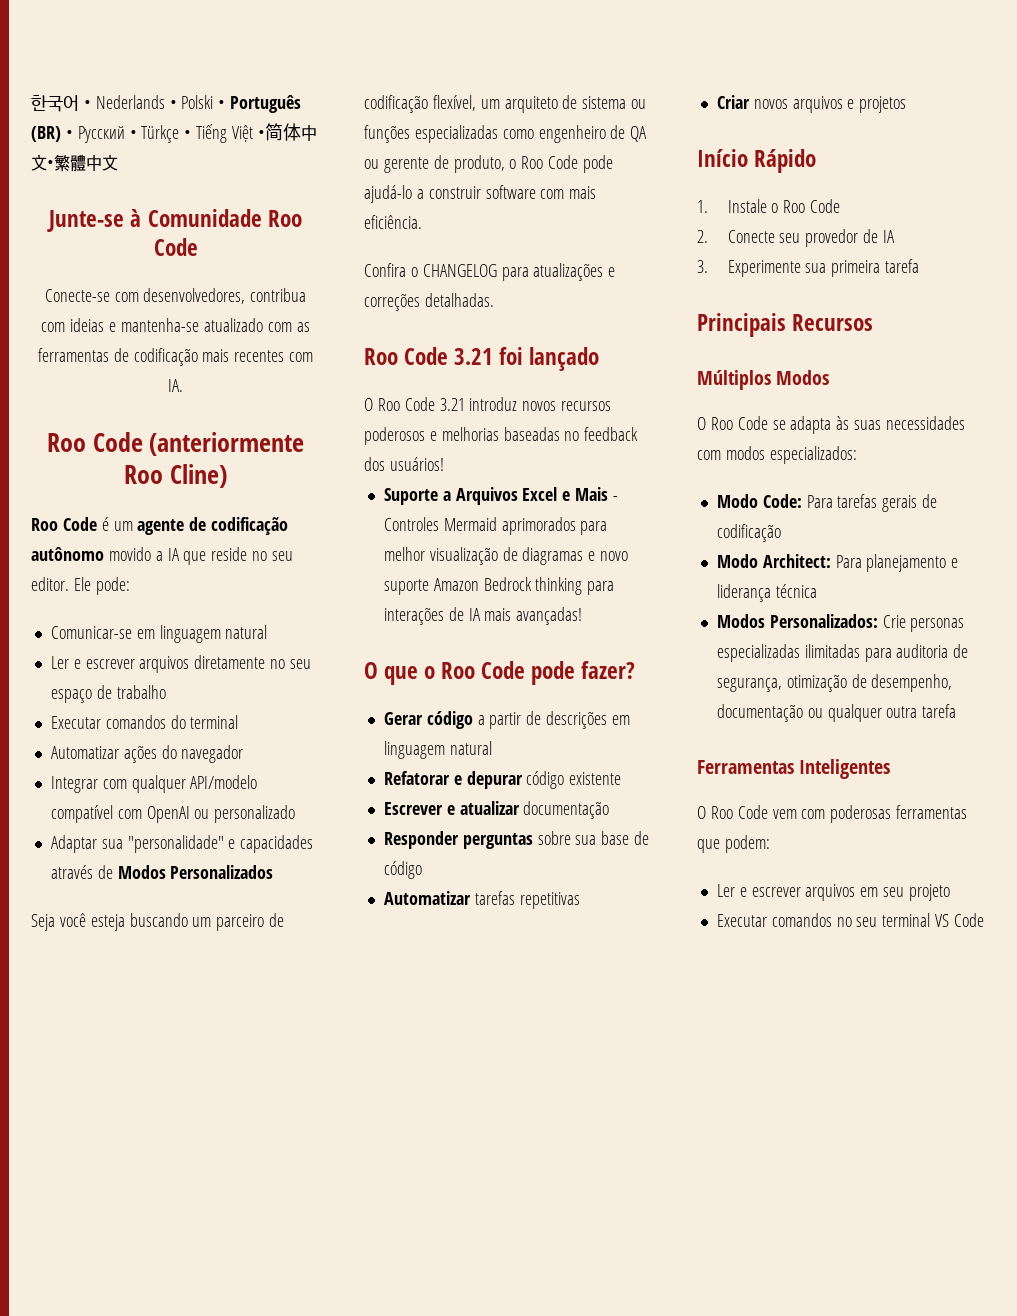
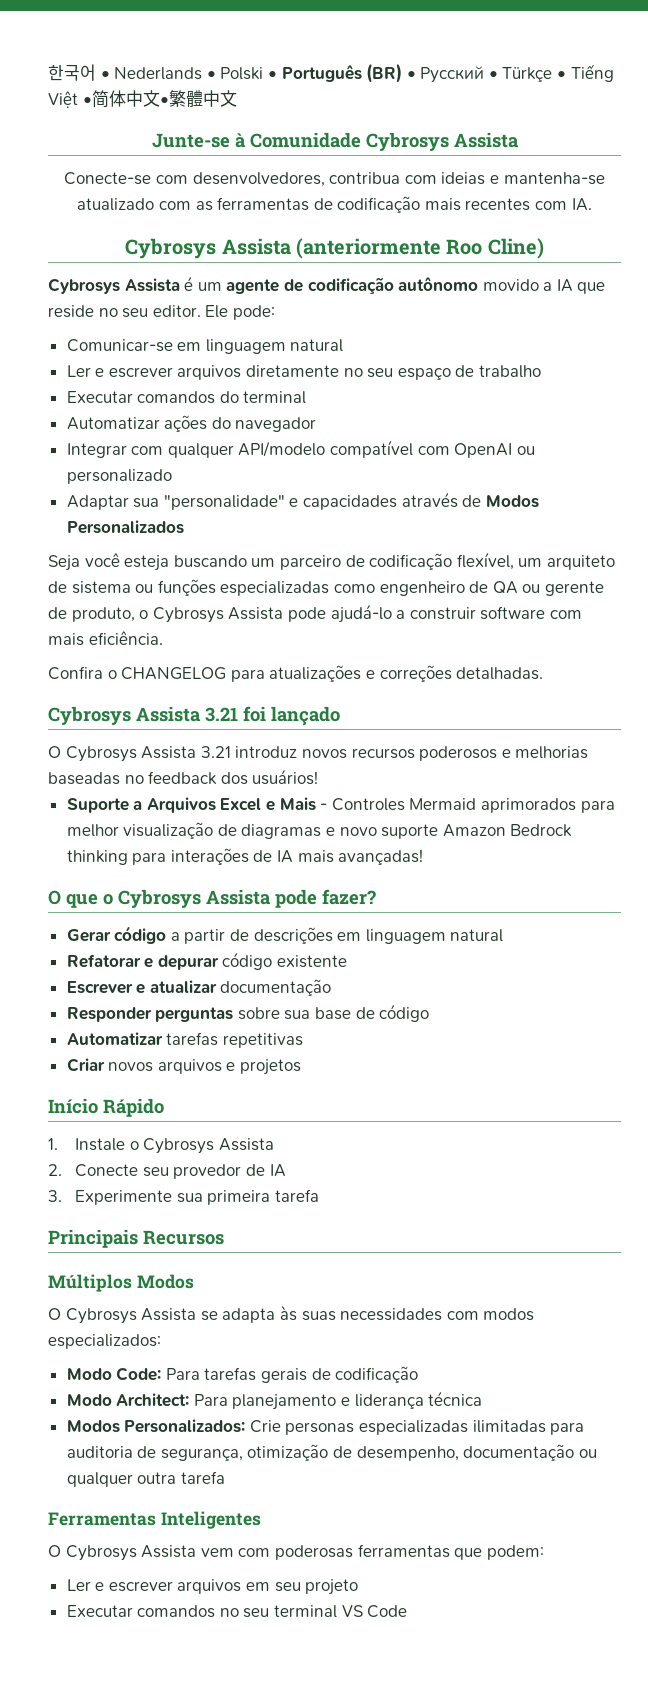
- Junte-se à Comunidade Roo Code
+ Junte-se à Comunidade Cybrosys Assista
- Roo Code (anteriormente Roo Cline)
+ Cybrosys Assista (anteriormente Roo Cline)
- Roo Code é um agente de codificação autônomo movido a IA que reside no seu editor.
+ Cybrosys Assista é um agente de codificação autônomo movido a IA que reside no seu editor.
- Seja você esteja buscando um parceiro de codificação flexível, um arquiteto de sistema ou funções especializadas como engenheiro de QA ou gerente de produto, o Roo Code pode ajudá-lo a construir software com mais eficiência.
+ Seja você esteja buscando um parceiro de codificação flexível, um arquiteto de sistema ou funções especializadas como engenheiro de QA ou gerente de produto, o Cybrosys Assista pode ajudá-lo a construir software com mais eficiência.
- Roo Code 3.21 foi lançado
+ Cybrosys Assista 3.21 foi lançado
- O Roo Code 3.21 introduz novos recursos poderosos e melhorias baseadas no feedback dos usuários!
+ O Cybrosys Assista 3.21 introduz novos recursos poderosos e melhorias baseadas no feedback dos usuários!
- O que o Roo Code pode fazer?
+ O que o Cybrosys Assista pode fazer?
- 1. Instale o Roo Code
+ 1. Instale o Cybrosys Assista
- O Roo Code se adapta às suas necessidades com modos especializados:
+ O Cybrosys Assista se adapta às suas necessidades com modos especializados:
- O Roo Code vem com poderosas ferramentas que podem:
+ O Cybrosys Assista vem com poderosas ferramentas que podem:

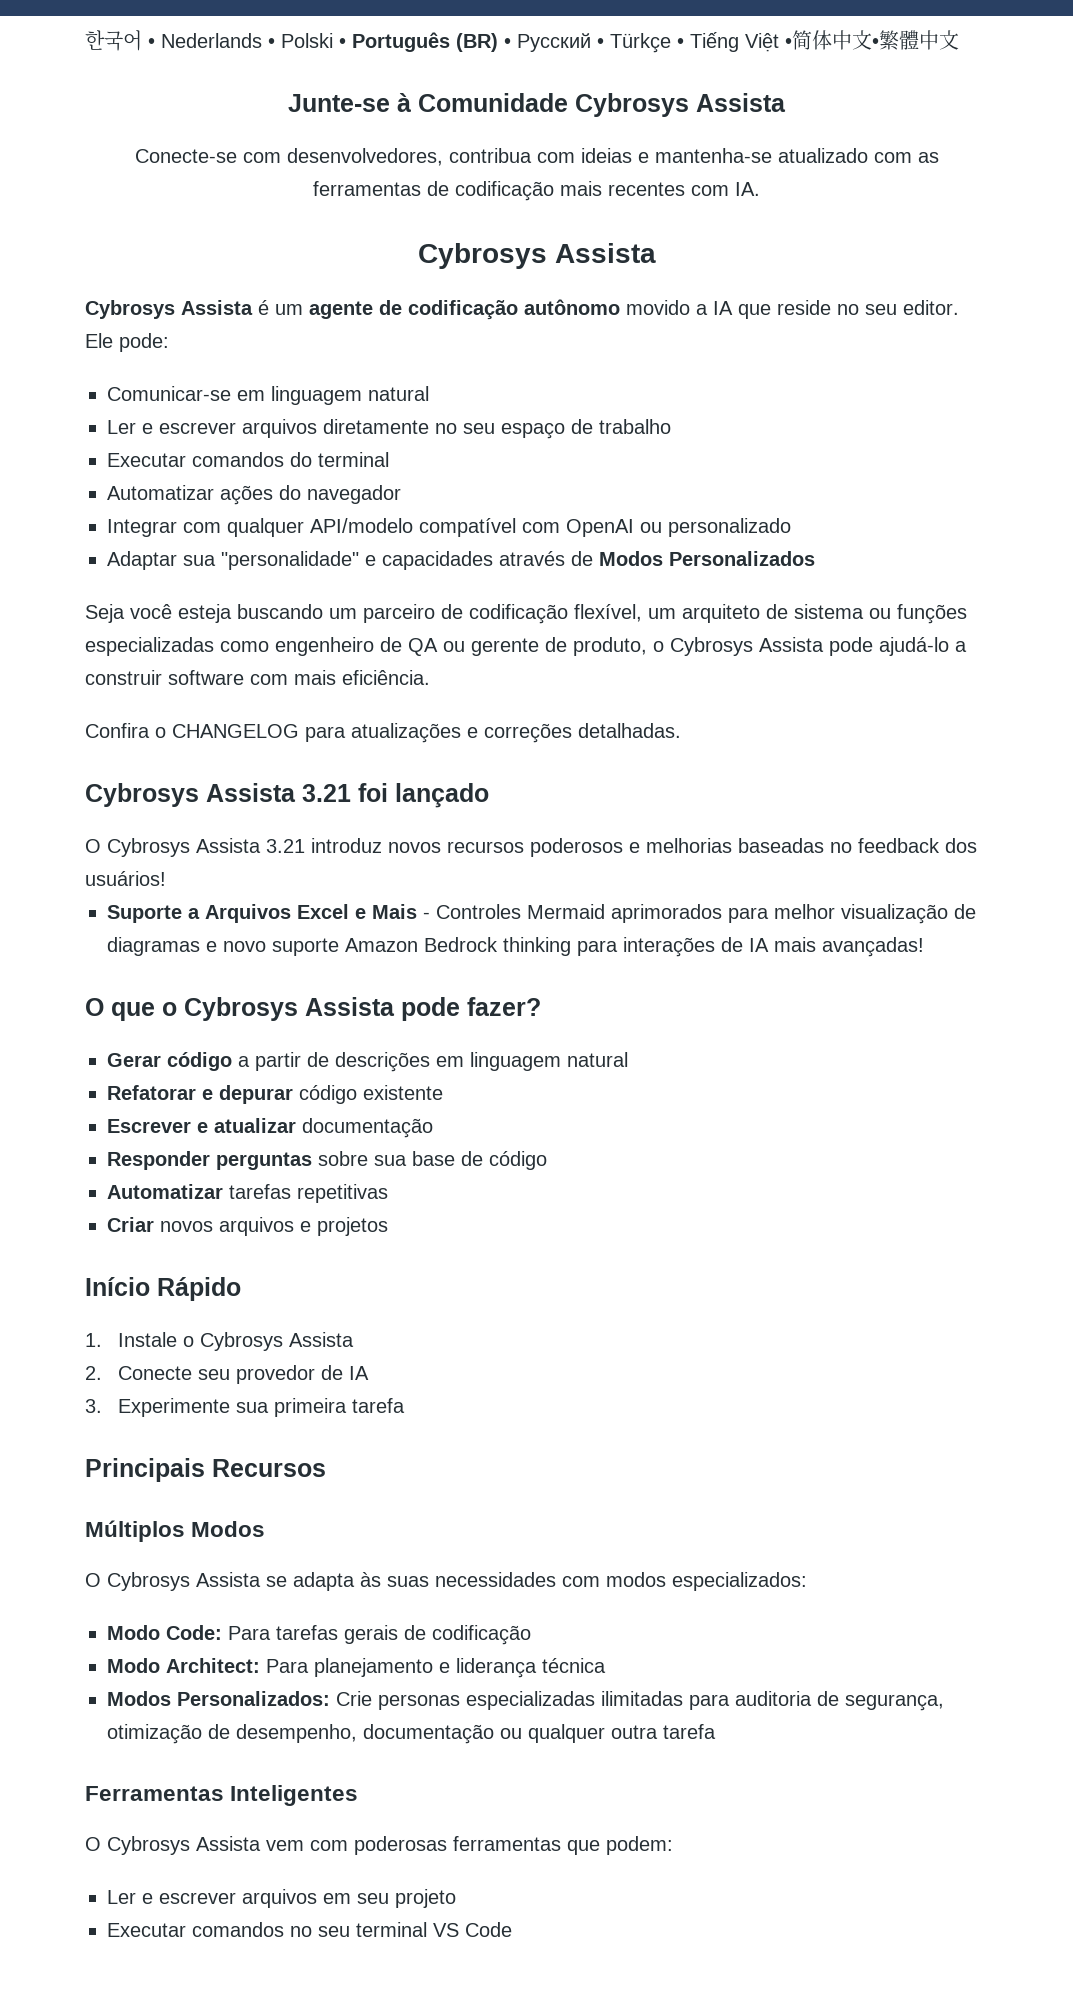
  Conecte-se com desenvolvedores, contribua com ideias e mantenha-se atualizado com as ferramentas de codificação mais recentes com IA.
- Cybrosys Assista (anteriormente Roo Cline)
+ Cybrosys Assista

